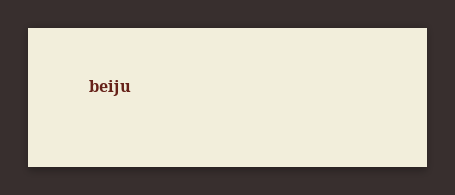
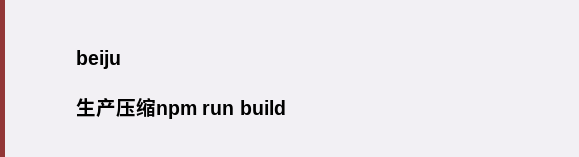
+ 生产压缩npm run build

